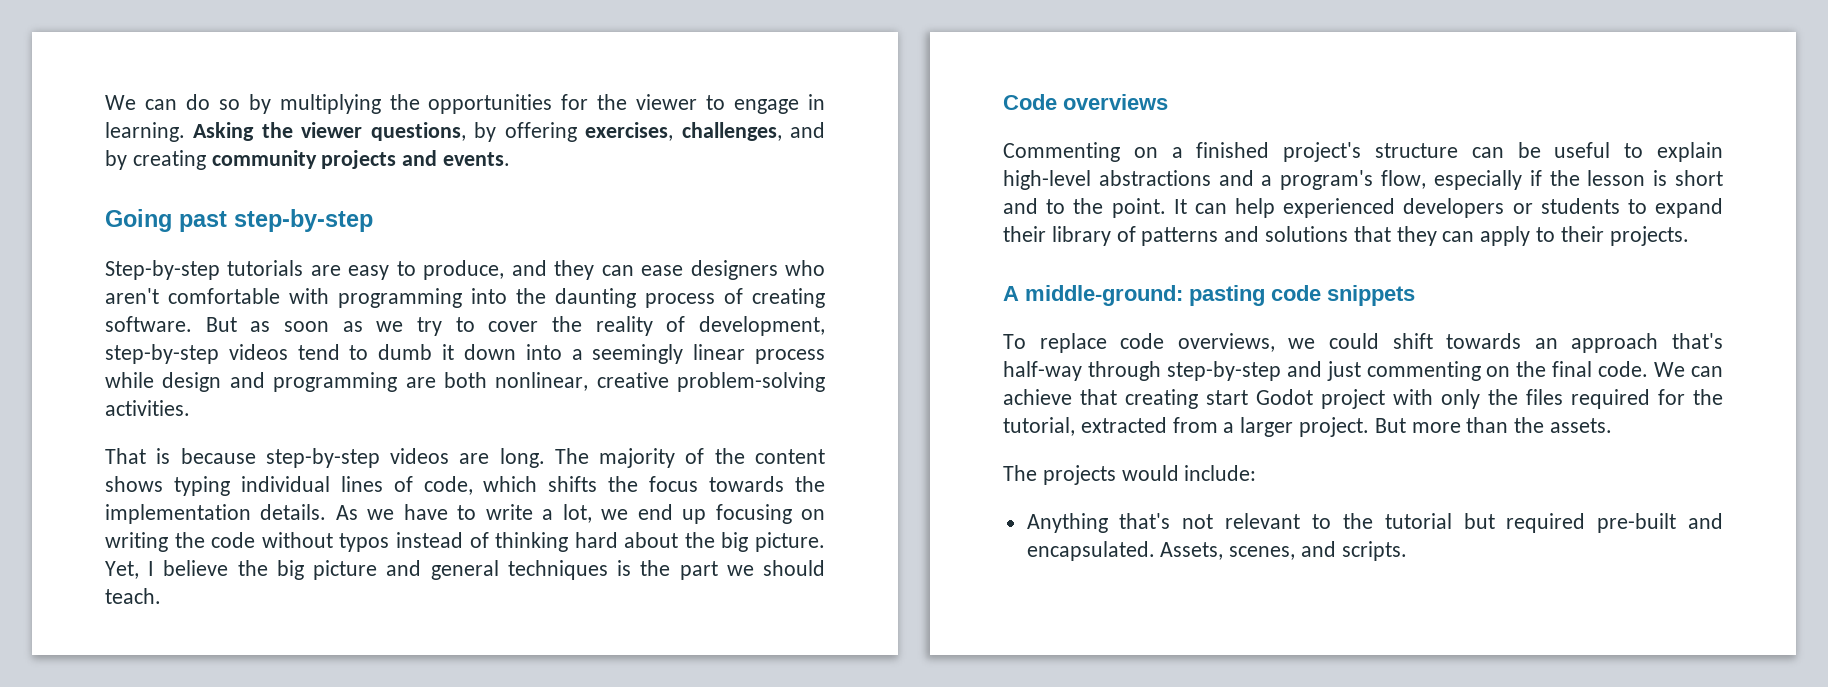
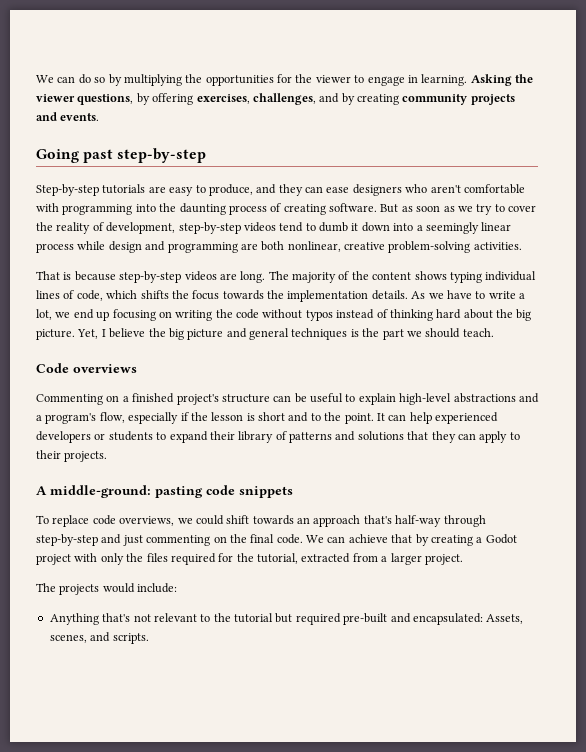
- We can achieve that creating start Godot project with only the files required for the tutorial, extracted from a larger project. But more than the assets.
+ We can achieve that by creating a Godot project with only the files required for the tutorial, extracted from a larger project.
- Anything that's not relevant to the tutorial but required pre-built and encapsulated. Assets, scenes, and scripts.
+ Anything that's not relevant to the tutorial but required pre-built and encapsulated: Assets, scenes, and scripts.

